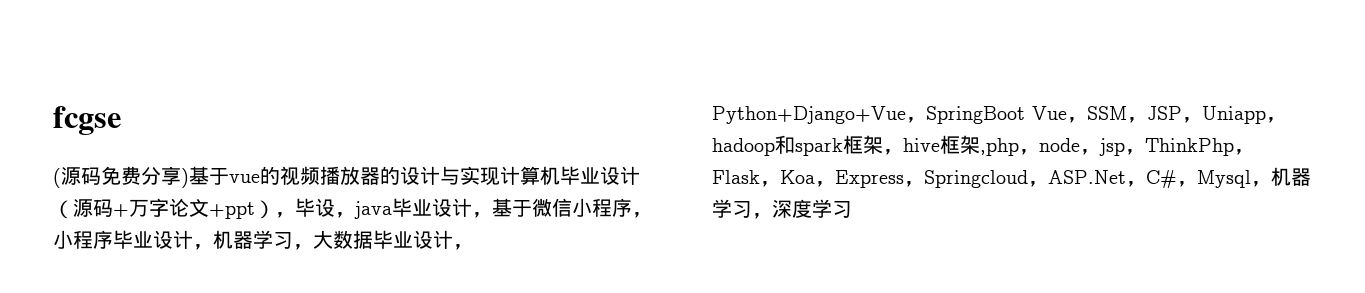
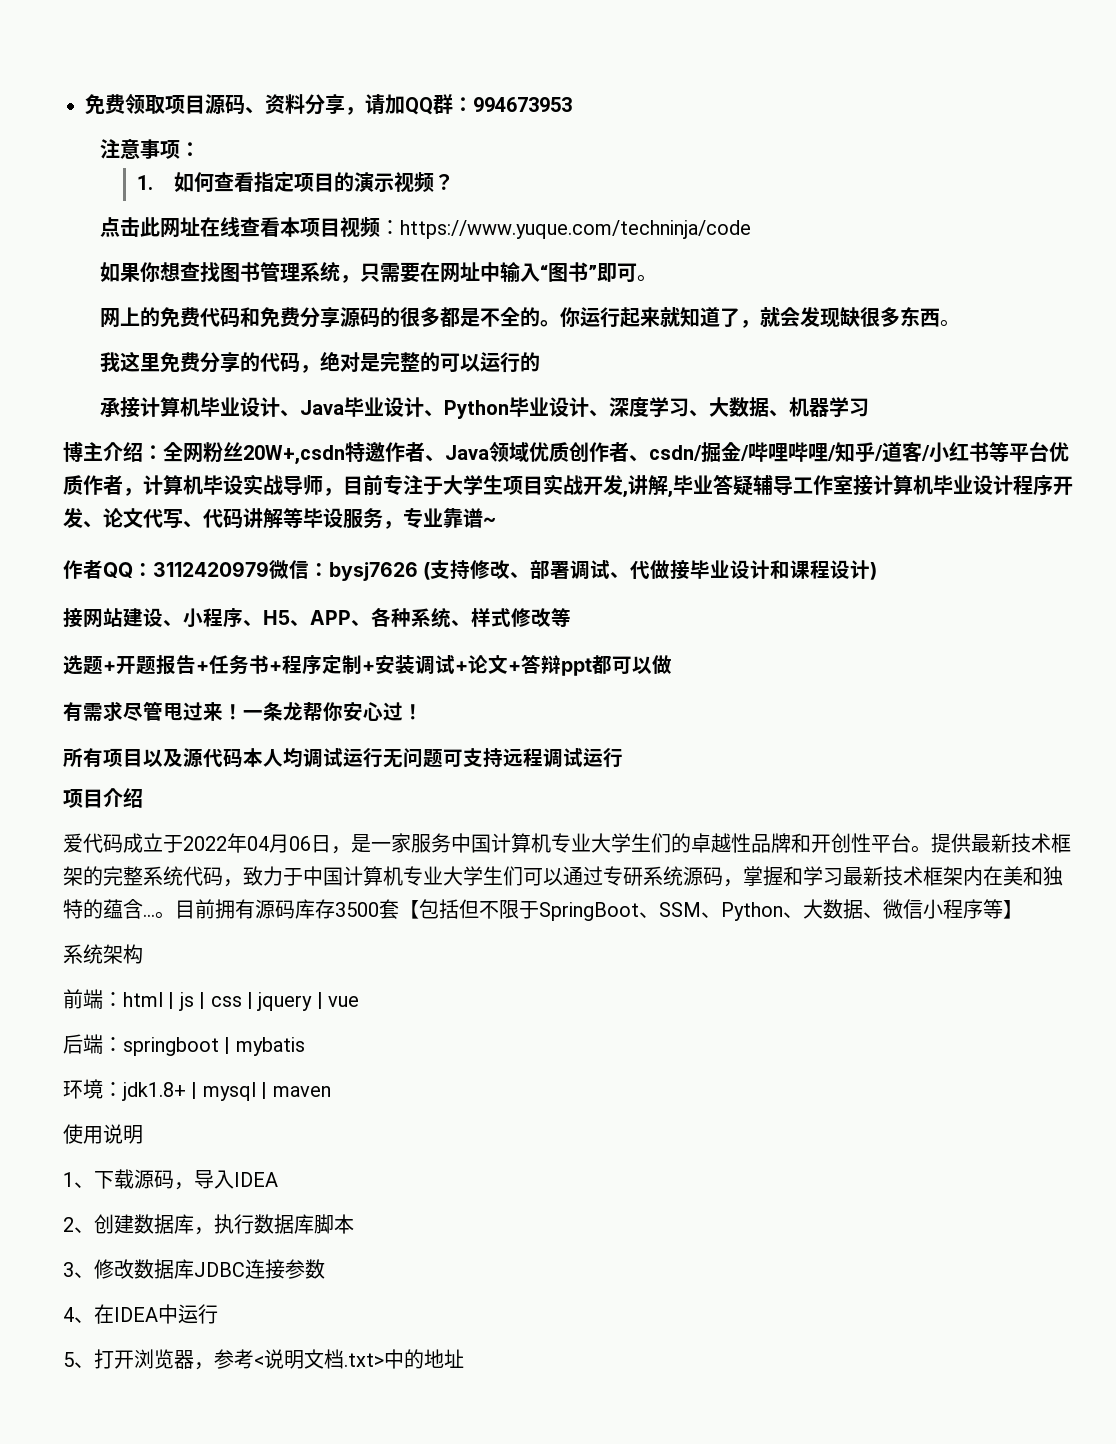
- fcgse
- (源码免费分享)基于vue的视频播放器的设计与实现计算机毕业设计（源码+万字论文+ppt），毕设，java毕业设计，基于微信小程序，小程序毕业设计，机器学习，大数据毕业设计，Python+Django+Vue，SpringBoot Vue，SSM，JSP，Uniapp，hadoop和spark框架，hive框架,php，node，jsp，ThinkPhp，Flask，Koa，Express，Springcloud，ASP.Net，C#，Mysql，机器学习，深度学习
+ 免费领取项目源码、资料分享，请加QQ群：994673953
+ 注意事项：
+ 1.如何查看指定项目的演示视频？
+ 点击此网址在线查看本项目视频：https://www.yuque.com/techninja/code
+ 如果你想查找图书管理系统，只需要在网址中输入“图书”即可。
+ 网上的免费代码和免费分享源码的很多都是不全的。你运行起来就知道了，就会发现缺很多东西。
+ 我这里免费分享的代码，绝对是完整的可以运行的
+ 承接计算机毕业设计、Java毕业设计、Python毕业设计、深度学习、大数据、机器学习
+ 博主介绍：全网粉丝20W+,csdn特邀作者、Java领域优质创作者、csdn/掘金/哔哩哔哩/知乎/道客/小红书等平台优质作者，计算机毕设实战导师，目前专注于大学生项目实战开发,讲解,毕业答疑辅导工作室接计算机毕业设计程序开发、论文代写、代码讲解等毕设服务，专业靠谱~
+ 作者QQ：3112420979微信：bysj7626 (支持修改、部署调试、代做接毕业设计和课程设计)
+ 接网站建设、小程序、H5、APP、各种系统、样式修改等
+ 选题+开题报告+任务书+程序定制+安装调试+论文+答辩ppt都可以做
+ 有需求尽管甩过来！一条龙帮你安心过！
+ 所有项目以及源代码本人均调试运行无问题可支持远程调试运行
+ 项目介绍
+ 爱代码成立于2022年04月06日，是一家服务中国计算机专业大学生们的卓越性品牌和开创性平台。提供最新技术框架的完整系统代码，致力于中国计算机专业大学生们可以通过专研系统源码，掌握和学习最新技术框架内在美和独特的蕴含...。目前拥有源码库存3500套【包括但不限于SpringBoot、SSM、Python、大数据、微信小程序等】
+ 系统架构
+ 前端：html | js | css | jquery | vue
+ 后端：springboot | mybatis
+ 环境：jdk1.8+ | mysql | maven
+ 使用说明
+ 1、下载源码，导入IDEA
+ 2、创建数据库，执行数据库脚本
+ 3、修改数据库JDBC连接参数
+ 4、在IDEA中运行
+ 5、打开浏览器，参考<说明文档.txt>中的地址

